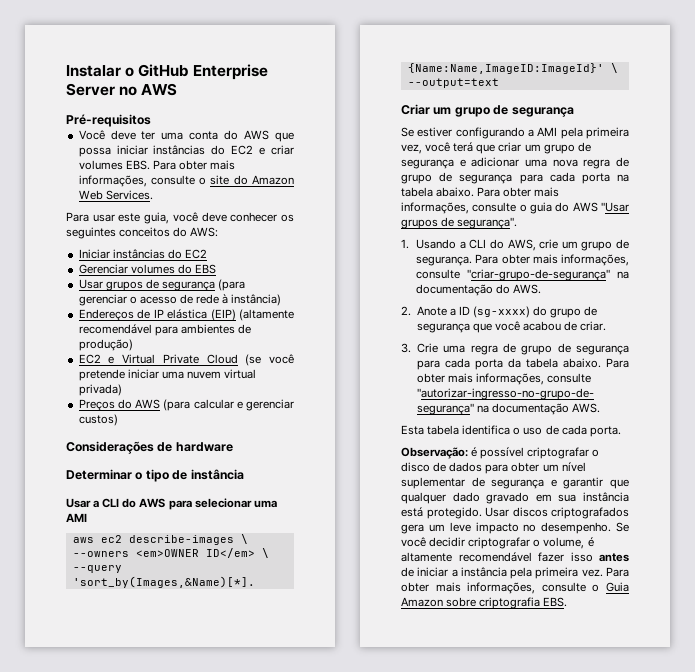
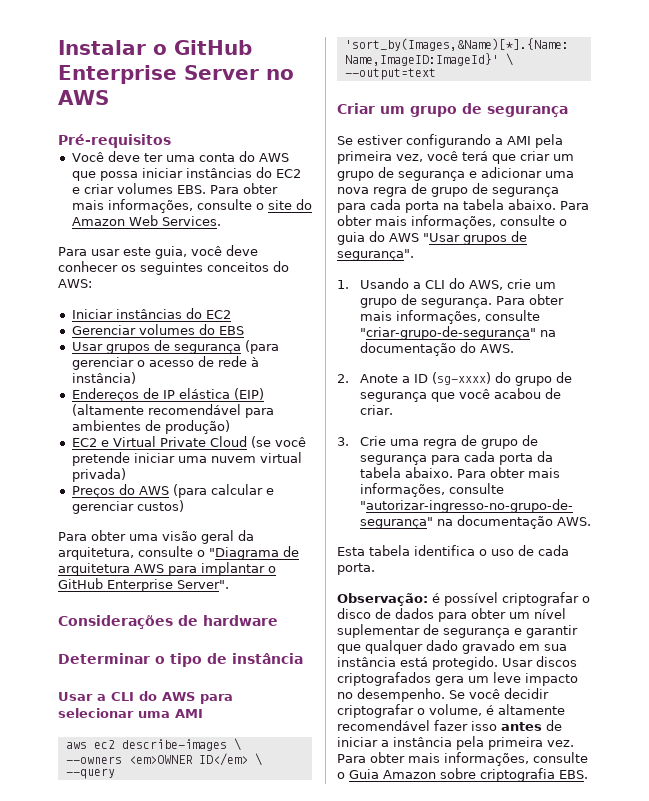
+ Para obter uma visão geral da arquitetura, consulte o "Diagrama de arquitetura AWS para implantar o GitHub Enterprise Server".

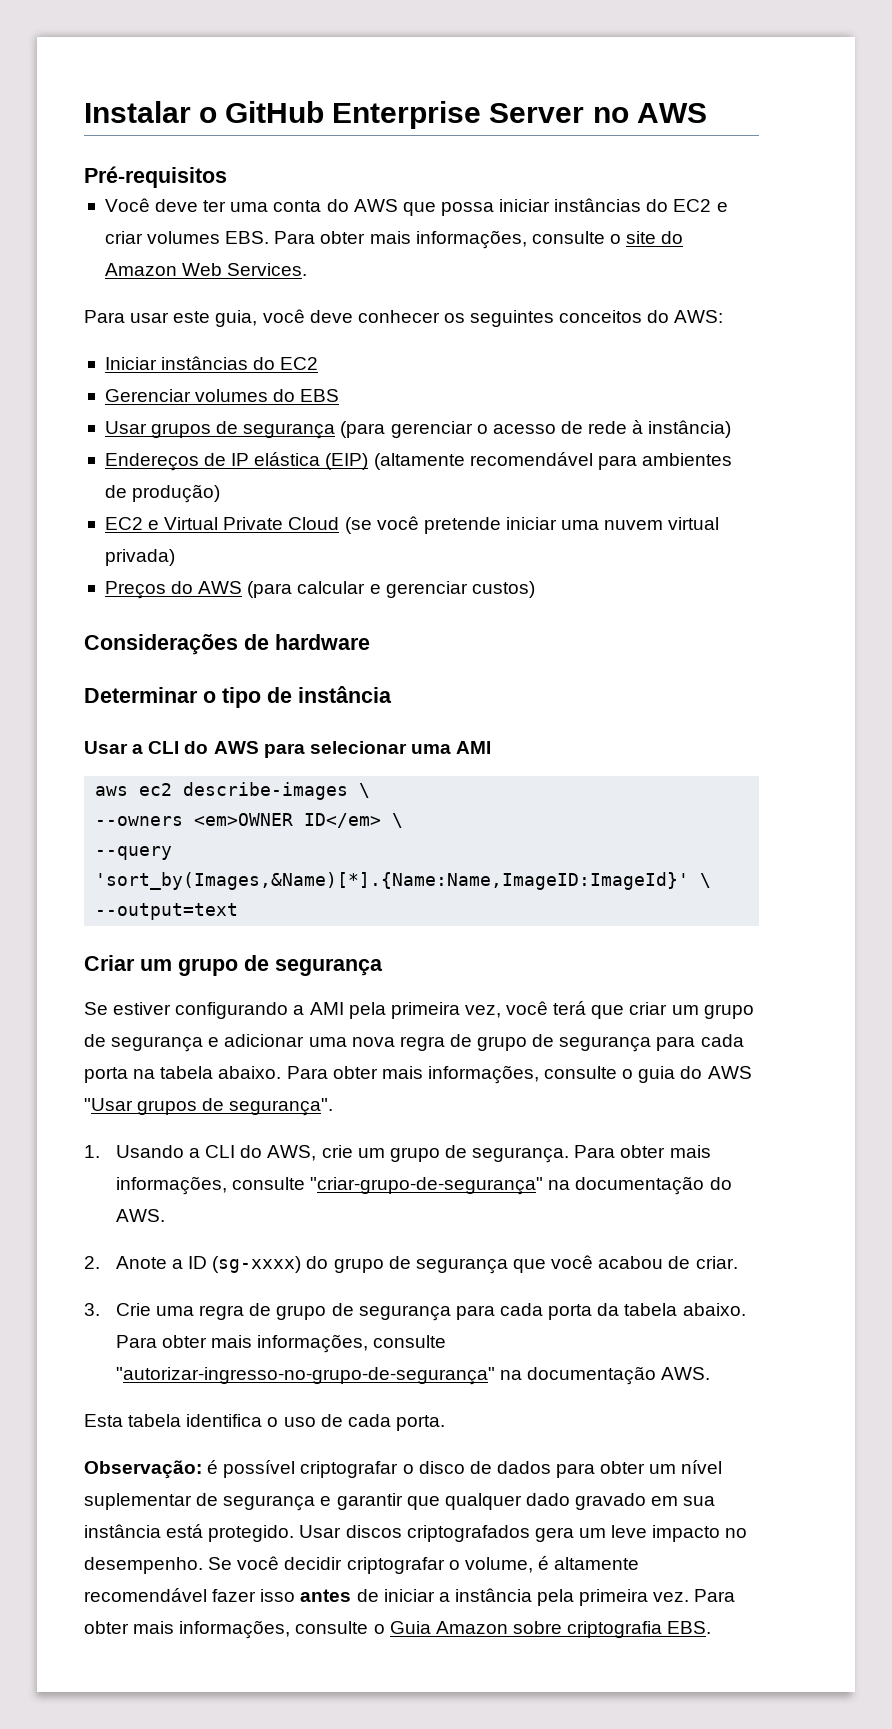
- Para obter uma visão geral da arquitetura, consulte o "Diagrama de arquitetura AWS para implantar o GitHub Enterprise Server".

